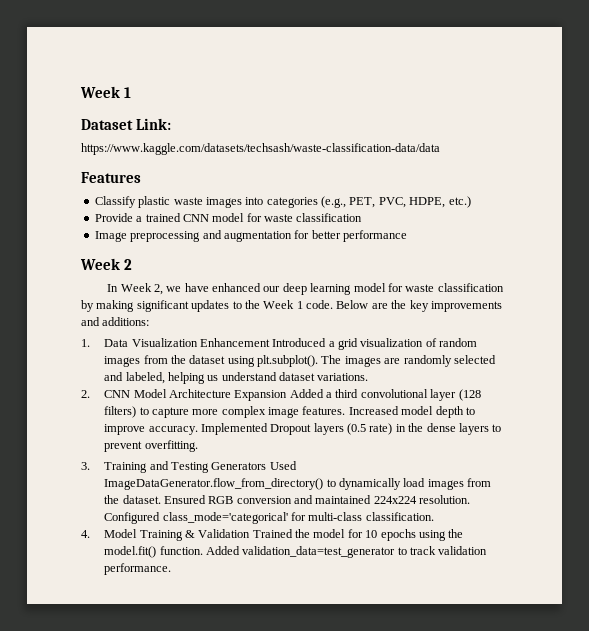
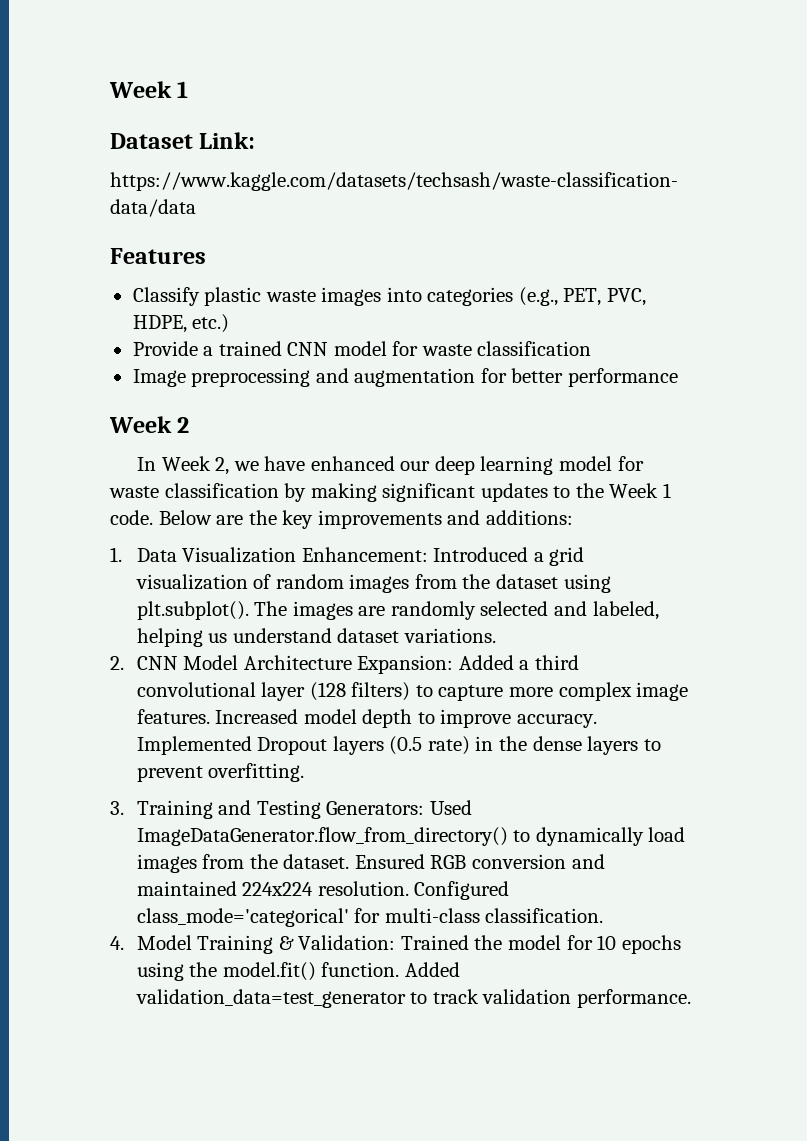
- 1. Data Visualization Enhancement Introduced a grid visualization of random images from the dataset using plt.subplot(). The images are randomly selected and labeled, helping us understand dataset variations.
+ 1. Data Visualization Enhancement: Introduced a grid visualization of random images from the dataset using plt.subplot(). The images are randomly selected and labeled, helping us understand dataset variations.
- 2. CNN Model Architecture Expansion Added a third convolutional layer (128 filters) to capture more complex image features.
+ 2. CNN Model Architecture Expansion: Added a third convolutional layer (128 filters) to capture more complex image features.
- 3. Training and Testing Generators Used ImageDataGenerator.flow_from_directory() to dynamically load images from the dataset.
+ 3. Training and Testing Generators: Used ImageDataGenerator.flow_from_directory() to dynamically load images from the dataset.
- 4. Model Training & Validation Trained the model for 10 epochs using the model.fit() function.
+ 4. Model Training & Validation: Trained the model for 10 epochs using the model.fit() function.

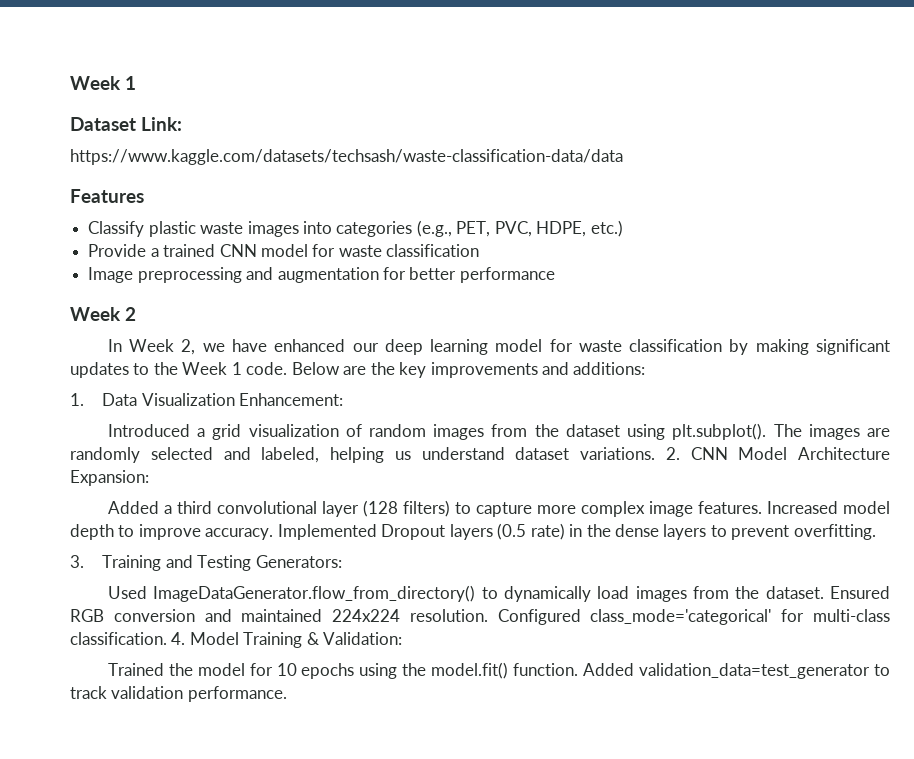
- 1. Data Visualization Enhancement: Introduced a grid visualization of random images from the dataset using plt.subplot(). The images are randomly selected and labeled, helping us understand dataset variations.
- 2. CNN Model Architecture Expansion: Added a third convolutional layer (128 filters) to capture more complex image features.
+ 1. Data Visualization Enhancement:
+ Introduced a grid visualization of random images from the dataset using plt.subplot(). The images are randomly selected and labeled, helping us understand dataset variations. 2. CNN Model Architecture Expansion:
+ Added a third convolutional layer (128 filters) to capture more complex image features.
- 3. Training and Testing Generators: Used ImageDataGenerator.flow_from_directory() to dynamically load images from the dataset.
+ 3. Training and Testing Generators:
+ Used ImageDataGenerator.flow_from_directory() to dynamically load images from the dataset.
- Configured class_mode='categorical' for multi-class classification.
- 4. Model Training & Validation: Trained the model for 10 epochs using the model.fit() function.
+ Configured class_mode='categorical' for multi-class classification. 4. Model Training & Validation:
+ Trained the model for 10 epochs using the model.fit() function.

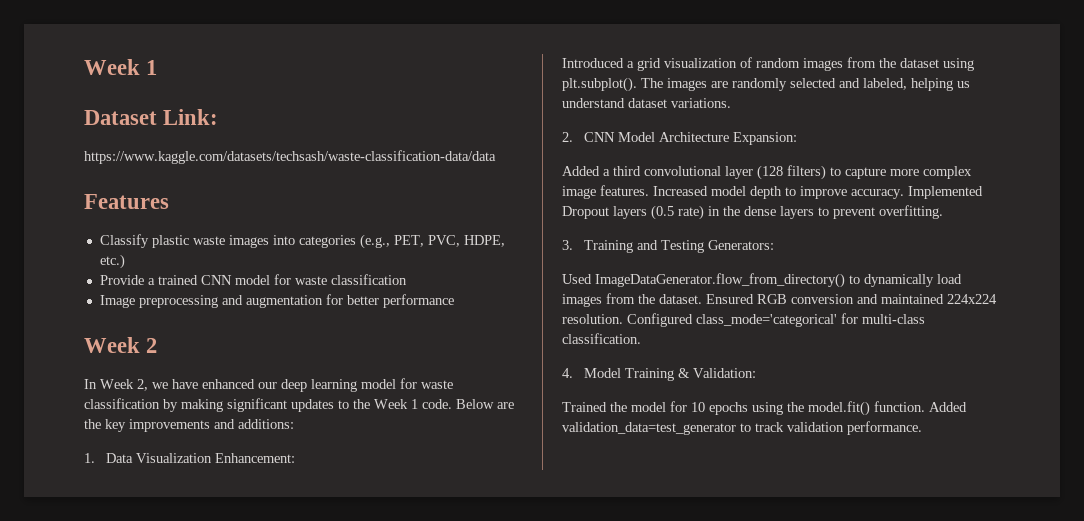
- Introduced a grid visualization of random images from the dataset using plt.subplot(). The images are randomly selected and labeled, helping us understand dataset variations. 2. CNN Model Architecture Expansion:
+ Introduced a grid visualization of random images from the dataset using plt.subplot(). The images are randomly selected and labeled, helping us understand dataset variations.
+ 2. CNN Model Architecture Expansion:
- Configured class_mode='categorical' for multi-class classification. 4. Model Training & Validation:
+ Configured class_mode='categorical' for multi-class classification.
+ 4. Model Training & Validation:

